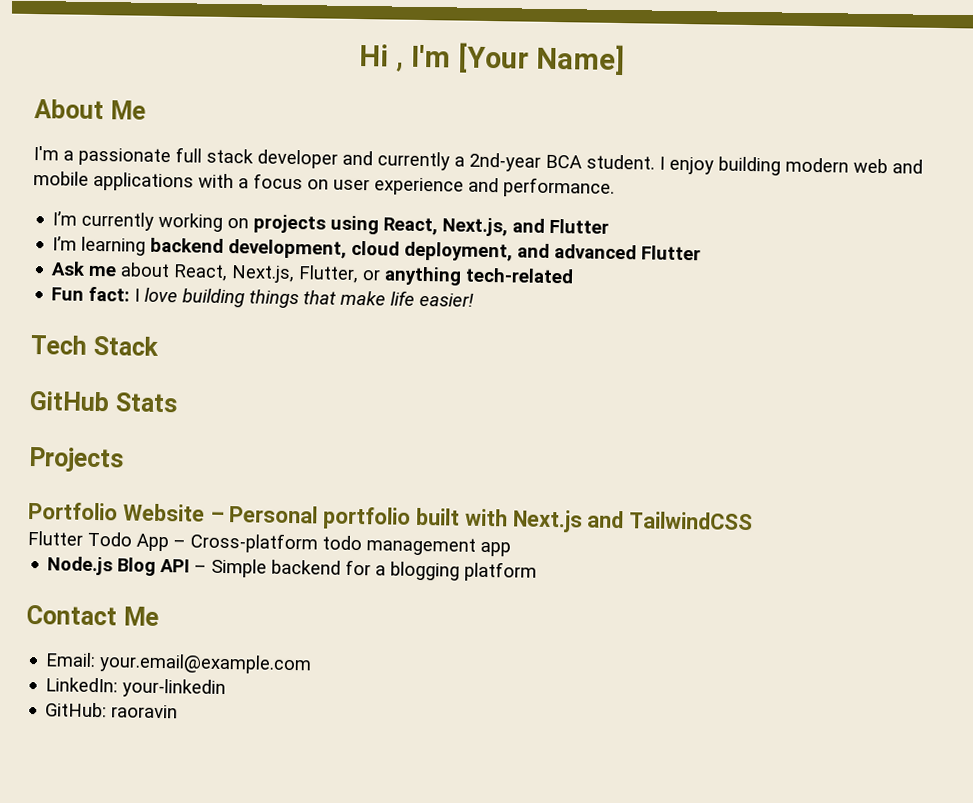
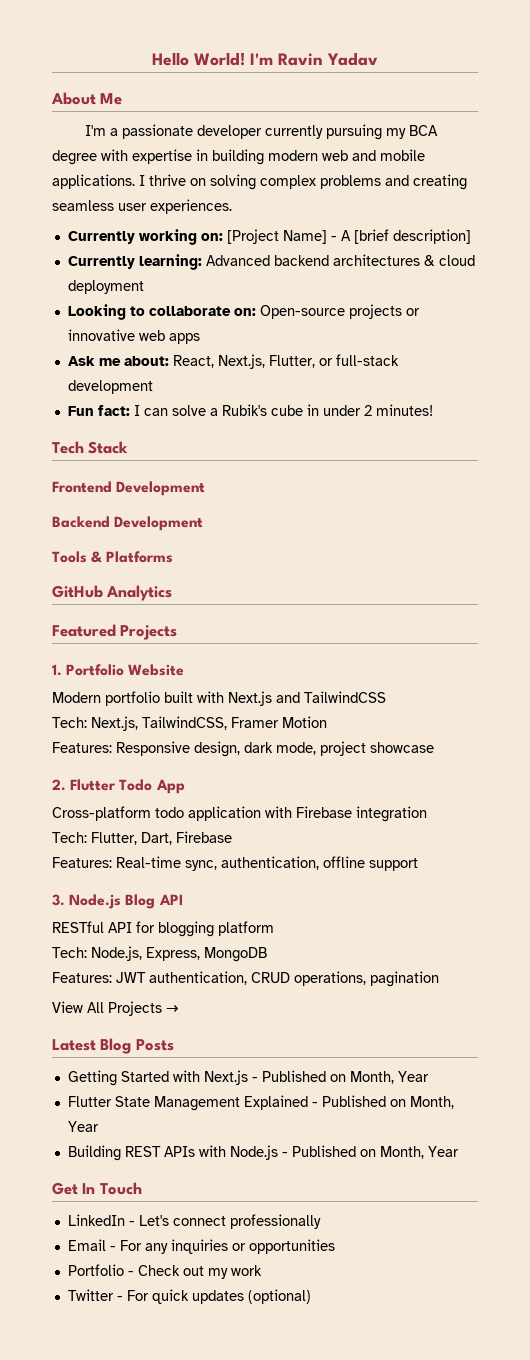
- Hi , I'm [Your Name]
+ Hello World! I'm Ravin Yadav
- I'm a passionate full stack developer and currently a 2nd-year BCA student. I enjoy building modern web and mobile applications with a focus on user experience and performance.
- I’m currently working on projects using React, Next.js, and Flutter
- I’m learning backend development, cloud deployment, and advanced Flutter
+ I'm a passionate developer currently pursuing my BCA degree with expertise in building modern web and mobile applications. I thrive on solving complex problems and creating seamless user experiences.
+ Currently working on: [Project Name] - A [brief description]
+ Currently learning: Advanced backend architectures & cloud deployment
+ Looking to collaborate on: Open-source projects or innovative web apps
- Ask me about React, Next.js, Flutter, or anything tech-related
+ Ask me about: React, Next.js, Flutter, or full-stack development
- Fun fact: I love building things that make life easier!
+ Fun fact: I can solve a Rubik's cube in under 2 minutes!
  Tech Stack
+ Frontend Development
+ Backend Development
+ Tools & Platforms
- GitHub Stats
- Projects
+ GitHub Analytics
+ Featured Projects
- Portfolio Website – Personal portfolio built with Next.js and TailwindCSS
+ 1. Portfolio Website
+ Modern portfolio built with Next.js and TailwindCSS
- Flutter Todo App – Cross-platform todo management app
- Node.js Blog API – Simple backend for a blogging platform
- Contact Me
- Email: your.email@example.com
- LinkedIn: your-linkedin
- GitHub: raoravin
+ Tech: Next.js, TailwindCSS, Framer Motion
+ Features: Responsive design, dark mode, project showcase
+ 2. Flutter Todo App
+ Cross-platform todo application with Firebase integration
+ Tech: Flutter, Dart, Firebase
+ Features: Real-time sync, authentication, offline support
+ 3. Node.js Blog API
+ RESTful API for blogging platform
+ Tech: Node.js, Express, MongoDB
+ Features: JWT authentication, CRUD operations, pagination
+ View All Projects →
+ Latest Blog Posts
+ Getting Started with Next.js - Published on Month, Year
+ Flutter State Management Explained - Published on Month, Year
+ Building REST APIs with Node.js - Published on Month, Year
+ Get In Touch
+ LinkedIn - Let's connect professionally
+ Email - For any inquiries or opportunities
+ Portfolio - Check out my work
+ Twitter - For quick updates (optional)

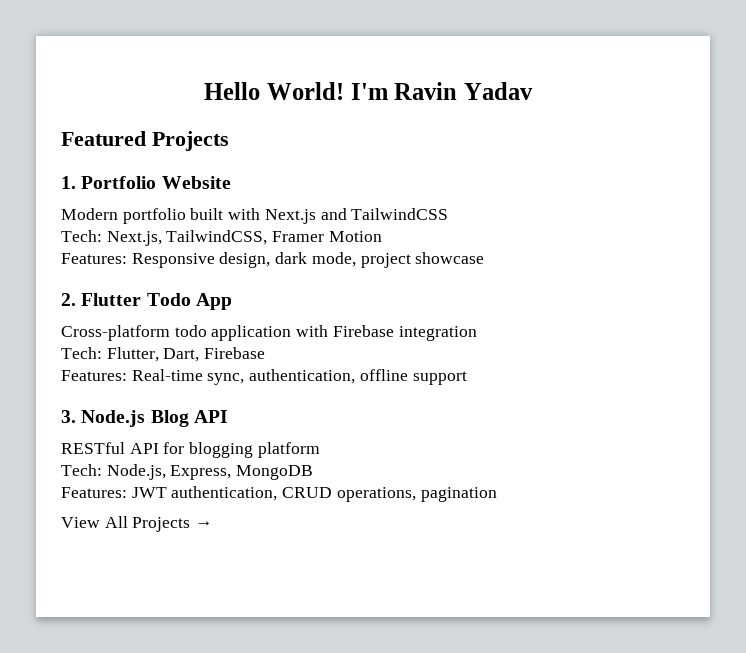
- About Me
- I'm a passionate developer currently pursuing my BCA degree with expertise in building modern web and mobile applications. I thrive on solving complex problems and creating seamless user experiences.
- Currently working on: [Project Name] - A [brief description]
- Currently learning: Advanced backend architectures & cloud deployment
- Looking to collaborate on: Open-source projects or innovative web apps
- Ask me about: React, Next.js, Flutter, or full-stack development
- Fun fact: I can solve a Rubik's cube in under 2 minutes!
- Tech Stack
- Frontend Development
- Backend Development
- Tools & Platforms
- GitHub Analytics
- Latest Blog Posts
- Getting Started with Next.js - Published on Month, Year
- Flutter State Management Explained - Published on Month, Year
- Building REST APIs with Node.js - Published on Month, Year
- Get In Touch
- LinkedIn - Let's connect professionally
- Email - For any inquiries or opportunities
- Portfolio - Check out my work
- Twitter - For quick updates (optional)

